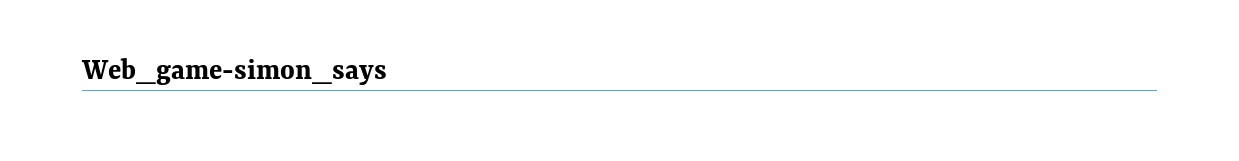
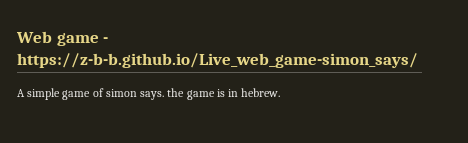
- Web_game-simon_says
+ Web game - https://z-b-b.github.io/Live_web_game-simon_says/
+ A simple game of simon says. the game is in hebrew.

